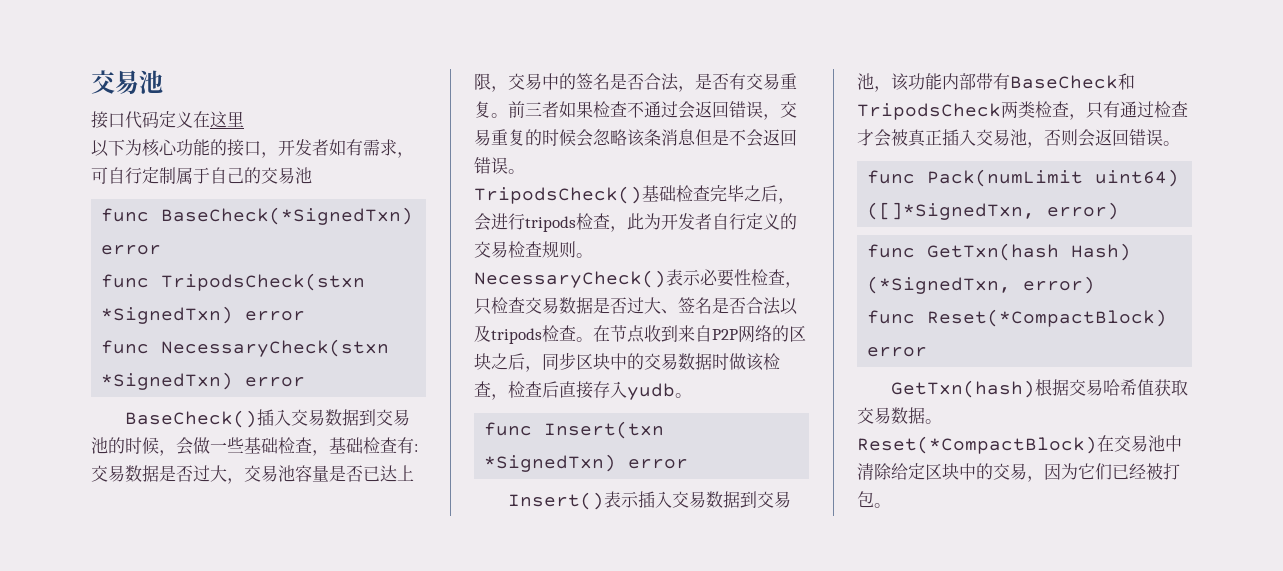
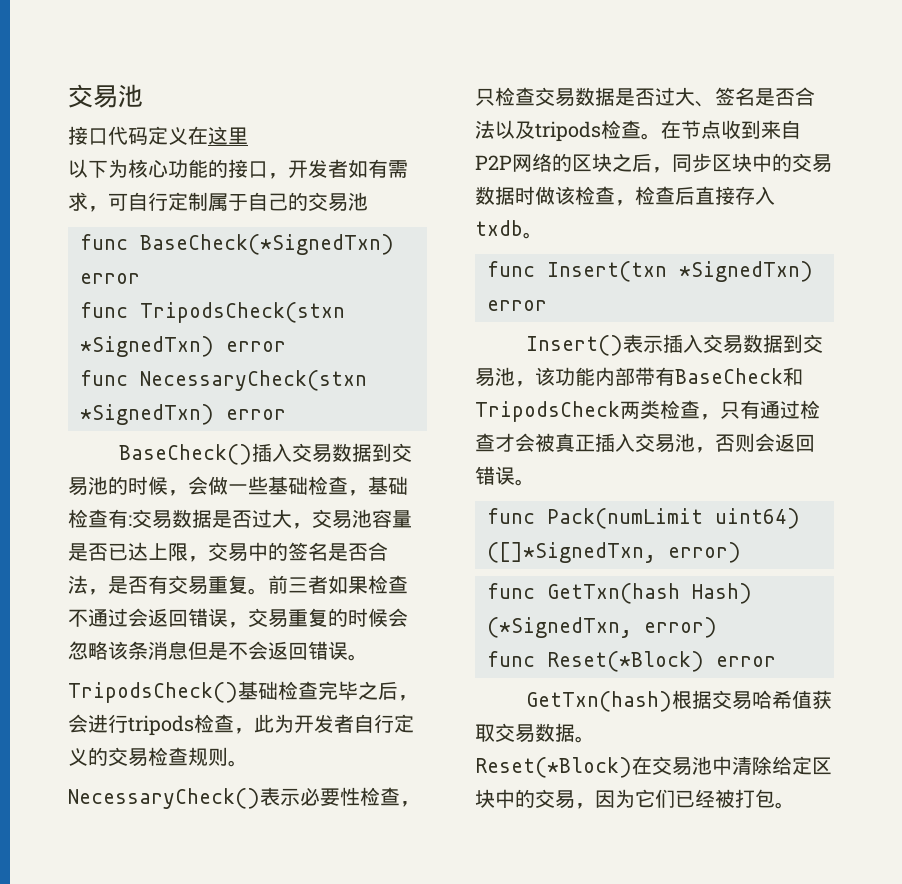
- 在节点收到来自P2P网络的区块之后，同步区块中的交易数据时做该检查，检查后直接存入yudb。
+ 在节点收到来自P2P网络的区块之后，同步区块中的交易数据时做该检查，检查后直接存入txdb。
- func Reset(*CompactBlock) error
+ func Reset(*Block) error
- Reset(*CompactBlock)在交易池中清除给定区块中的交易，因为它们已经被打包。
+ Reset(*Block)在交易池中清除给定区块中的交易，因为它们已经被打包。

